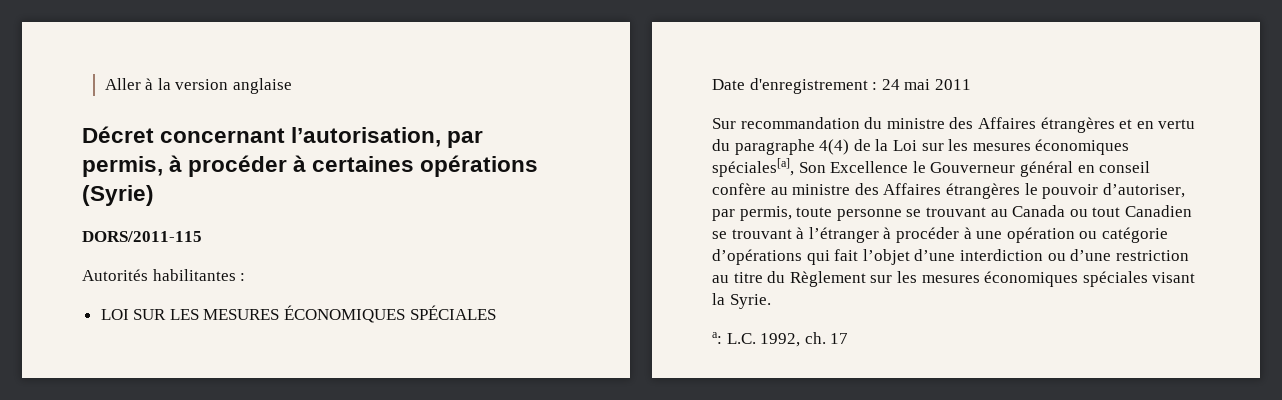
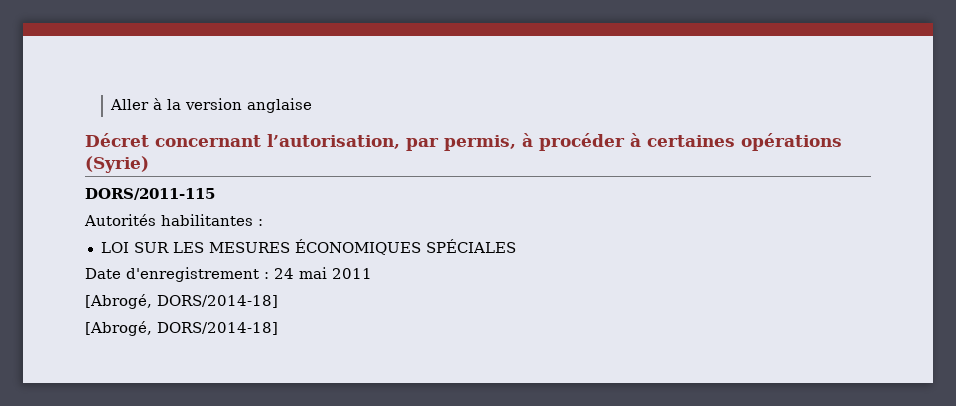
  Date d'enregistrement : 24 mai 2011
- Sur recommandation du ministre des Affaires étrangères et en vertu du paragraphe 4(4) de la Loi sur les mesures économiques spéciales[a], Son Excellence le Gouverneur général en conseil confère au ministre des Affaires étrangères le pouvoir d’autoriser, par permis, toute personne se trouvant au Canada ou tout Canadien se trouvant à l’étranger à procéder à une opération ou catégorie d’opérations qui fait l’objet d’une interdiction ou d’une restriction au titre du Règlement sur les mesures économiques spéciales visant la Syrie.
- a: L.C. 1992, ch. 17
+ [Abrogé, DORS/2014-18]
+ [Abrogé, DORS/2014-18]

